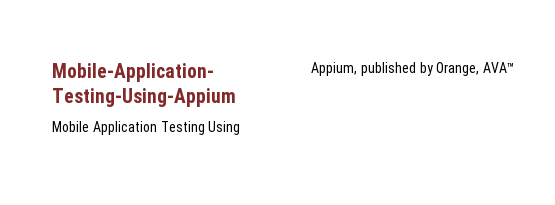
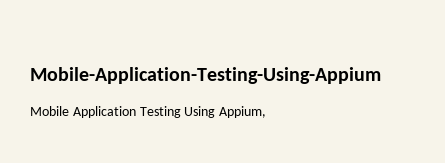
- Mobile Application Testing Using Appium, published by Orange, AVA™
+ Mobile Application Testing Using Appium,

